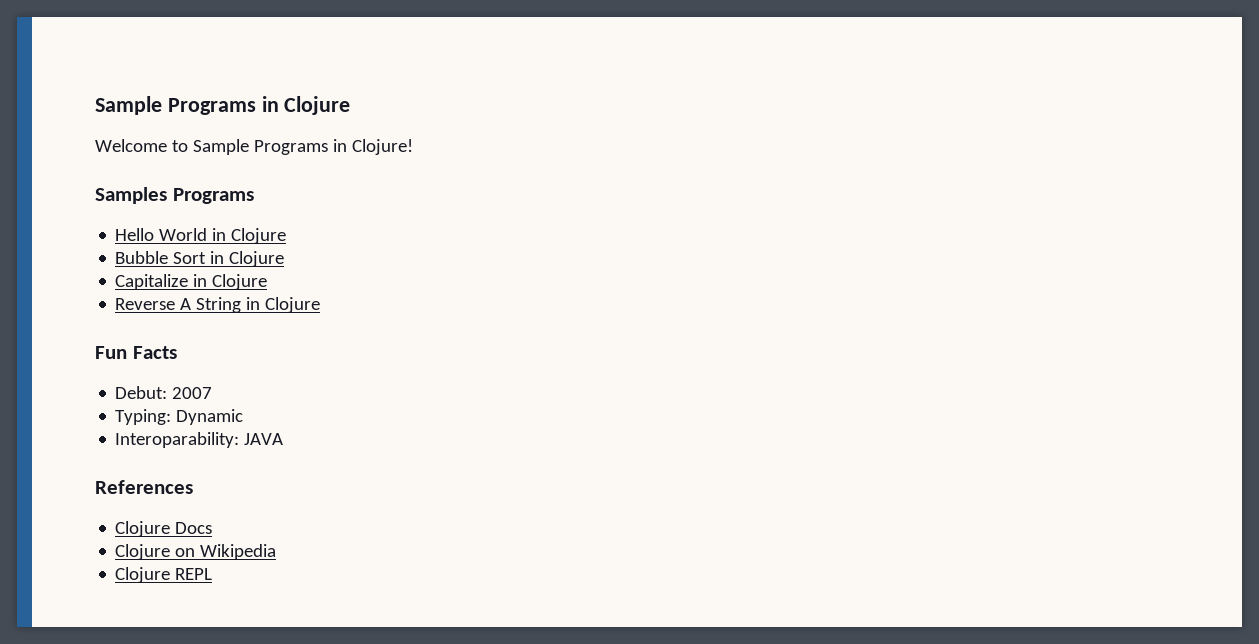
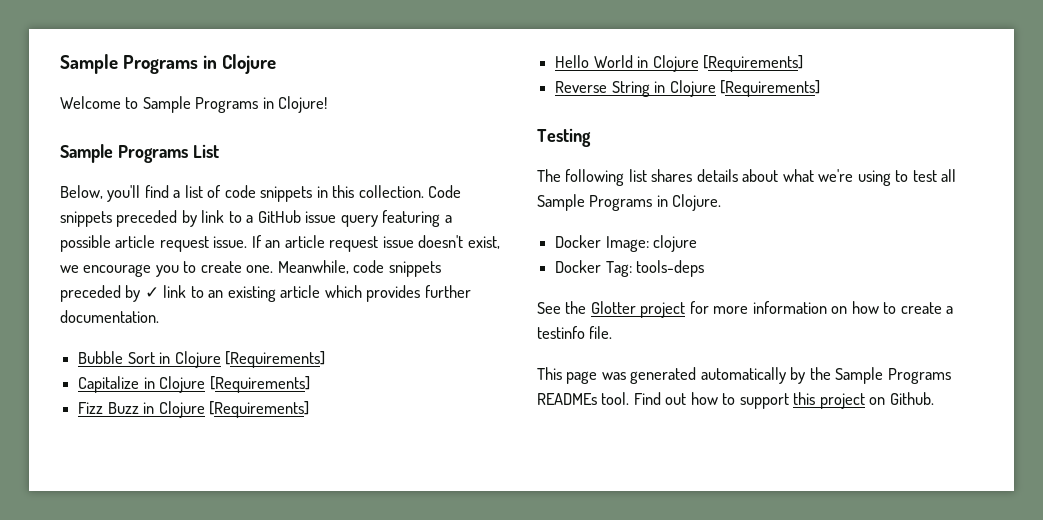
- Samples Programs
- Hello World in Clojure
- Bubble Sort in Clojure
- Capitalize in Clojure
+ Sample Programs List
+ Below, you'll find a list of code snippets in this collection. Code snippets preceded by link to a GitHub issue query featuring a possible article request issue. If an article request issue doesn't exist, we encourage you to create one. Meanwhile, code snippets preceded by ✓ link to an existing article which provides further documentation.
+ Bubble Sort in Clojure [Requirements]
+ Capitalize in Clojure [Requirements]
+ Fizz Buzz in Clojure [Requirements]
+ Hello World in Clojure [Requirements]
- Reverse A String in Clojure
- Fun Facts
- Debut: 2007
- Typing: Dynamic
- Interoparability: JAVA
- References
- Clojure Docs
- Clojure on Wikipedia
- Clojure REPL
+ Reverse String in Clojure [Requirements]
+ Testing
+ The following list shares details about what we're using to test all Sample Programs in Clojure.
+ Docker Image: clojure
+ Docker Tag: tools-deps
+ See the Glotter project for more information on how to create a testinfo file.
+ This page was generated automatically by the Sample Programs READMEs tool. Find out how to support this project on Github.

